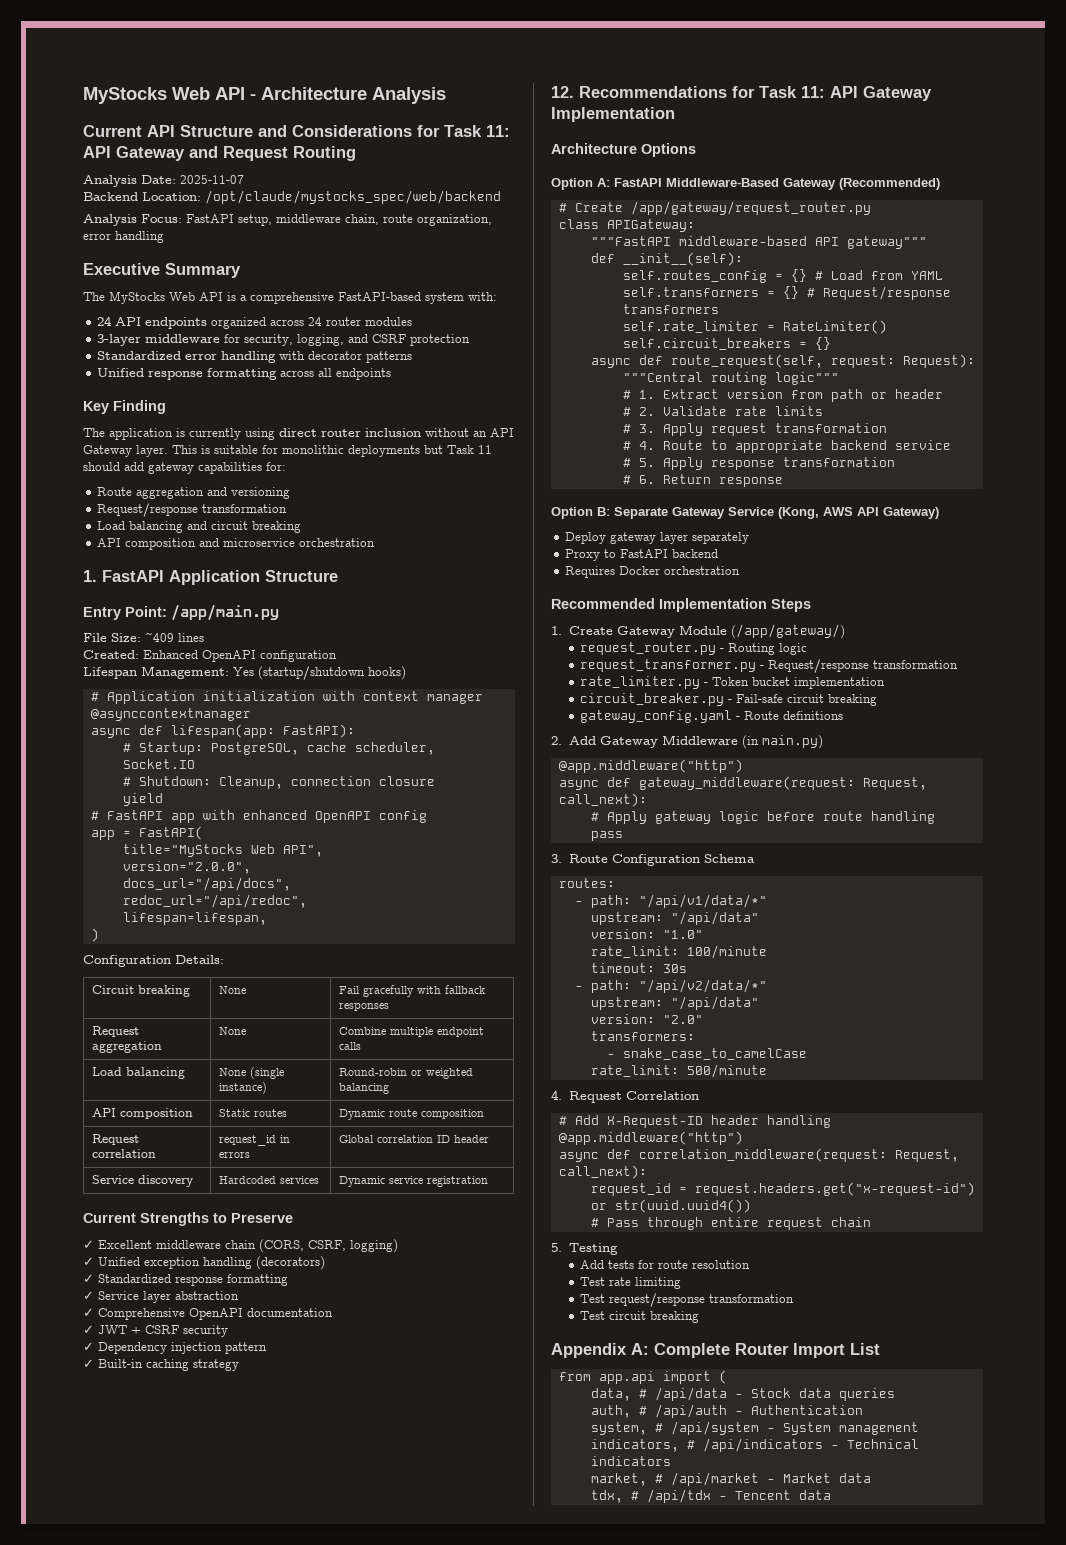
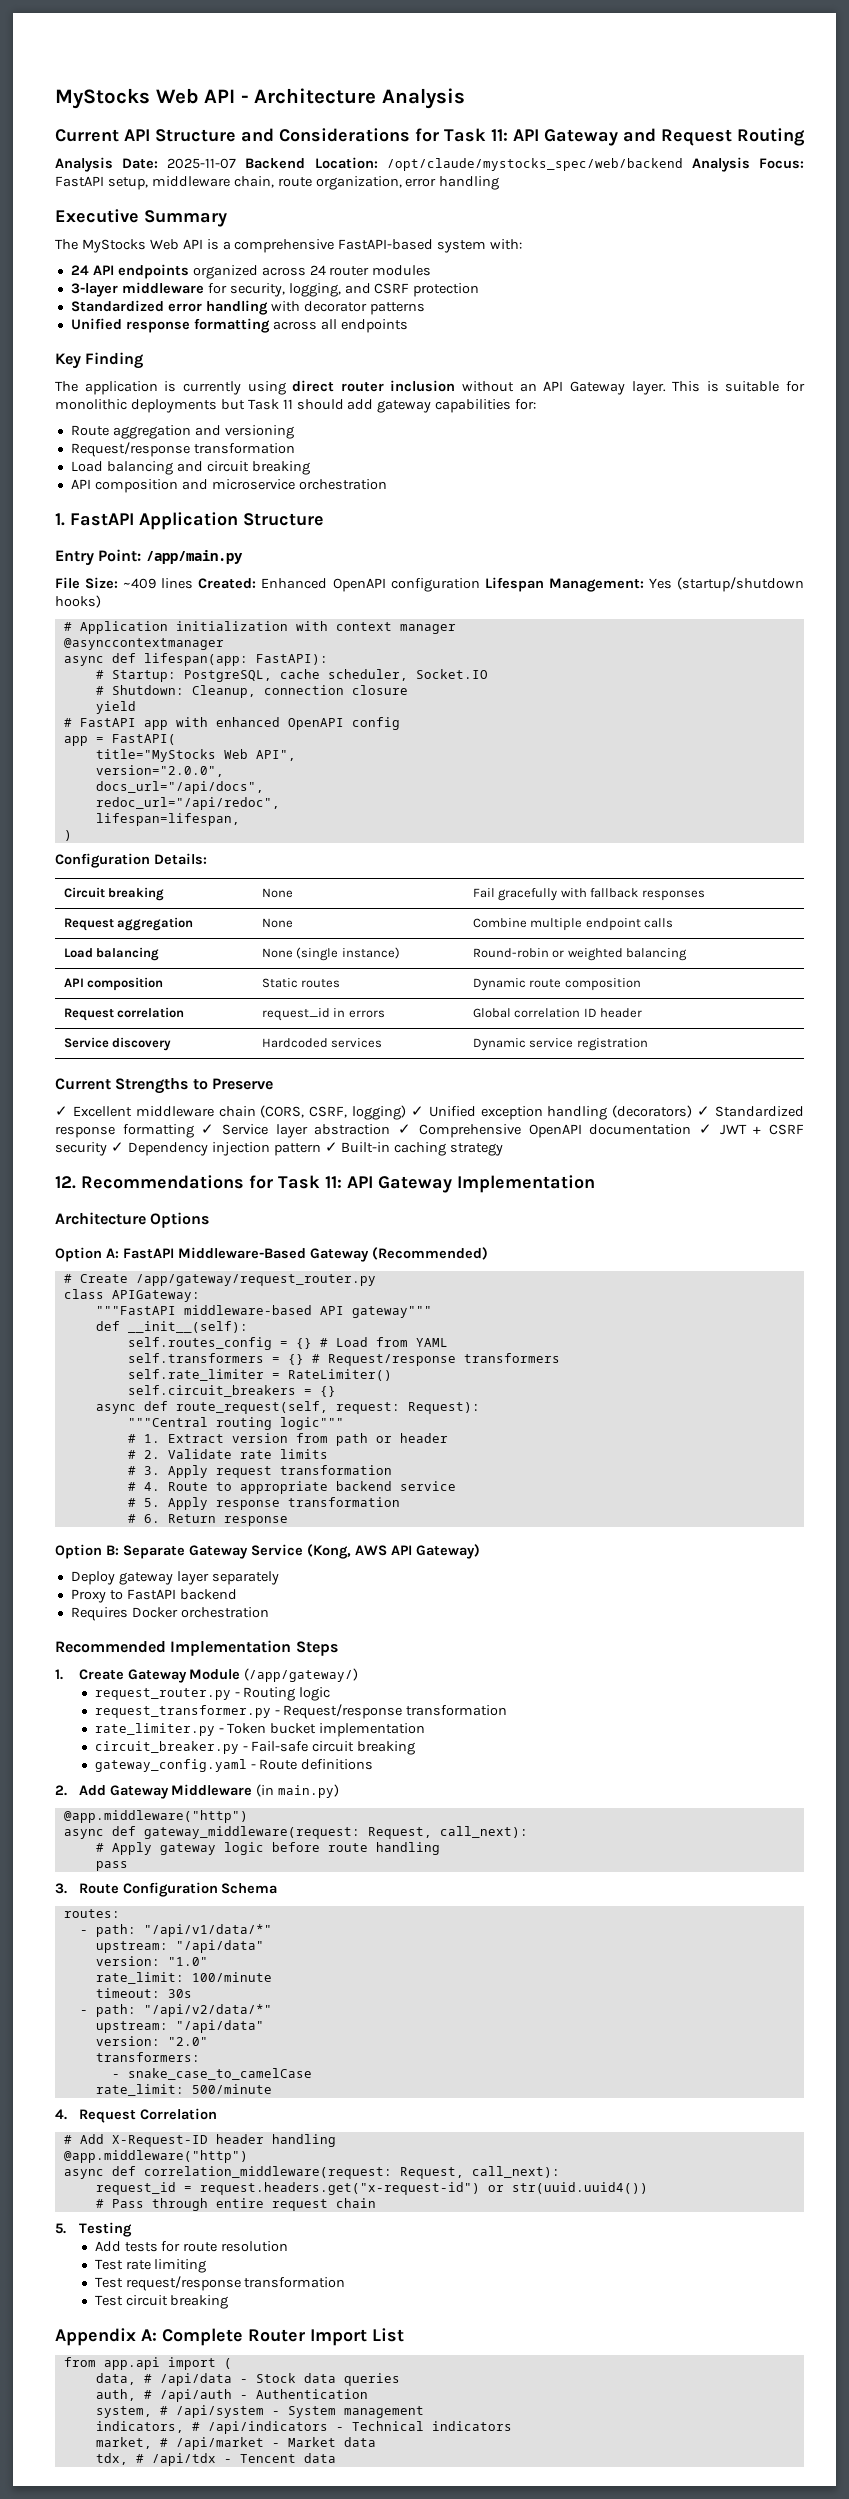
- Analysis Date: 2025-11-07
- Backend Location: /opt/claude/mystocks_spec/web/backend
- Analysis Focus: FastAPI setup, middleware chain, route organization, error handling
+ Analysis Date: 2025-11-07 Backend Location: /opt/claude/mystocks_spec/web/backend Analysis Focus: FastAPI setup, middleware chain, route organization, error handling
- File Size: ~409 lines
- Created: Enhanced OpenAPI configuration
- Lifespan Management: Yes (startup/shutdown hooks)
+ File Size: ~409 lines Created: Enhanced OpenAPI configuration Lifespan Management: Yes (startup/shutdown hooks)
- ✓ Excellent middleware chain (CORS, CSRF, logging)
- ✓ Unified exception handling (decorators)
- ✓ Standardized response formatting
- ✓ Service layer abstraction
- ✓ Comprehensive OpenAPI documentation
- ✓ JWT + CSRF security
- ✓ Dependency injection pattern
- ✓ Built-in caching strategy
+ ✓ Excellent middleware chain (CORS, CSRF, logging) ✓ Unified exception handling (decorators) ✓ Standardized response formatting ✓ Service layer abstraction ✓ Comprehensive OpenAPI documentation ✓ JWT + CSRF security ✓ Dependency injection pattern ✓ Built-in caching strategy

